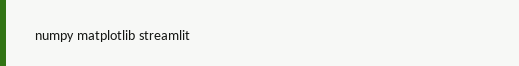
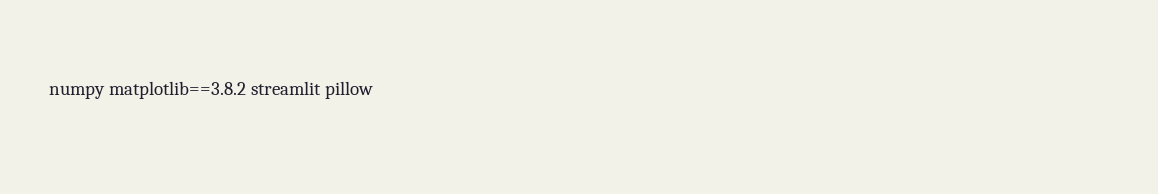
- numpy matplotlib streamlit
+ numpy matplotlib==3.8.2 streamlit pillow

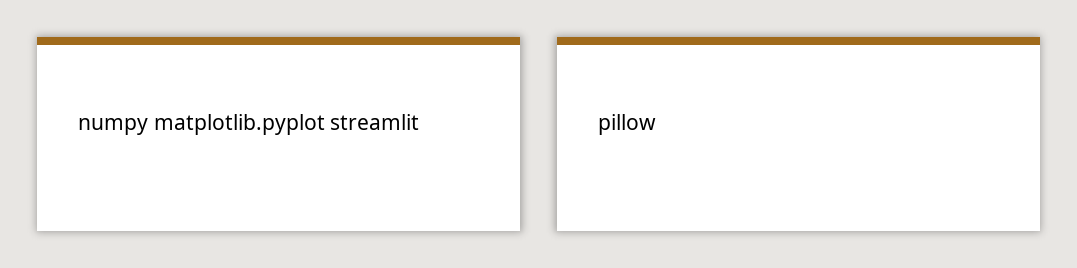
- numpy matplotlib==3.8.2 streamlit pillow
+ numpy matplotlib.pyplot streamlit pillow

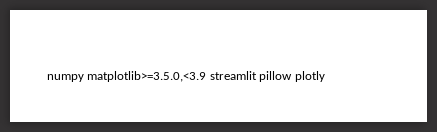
- numpy matplotlib.pyplot streamlit pillow
+ numpy matplotlib>=3.5.0,<3.9 streamlit pillow plotly

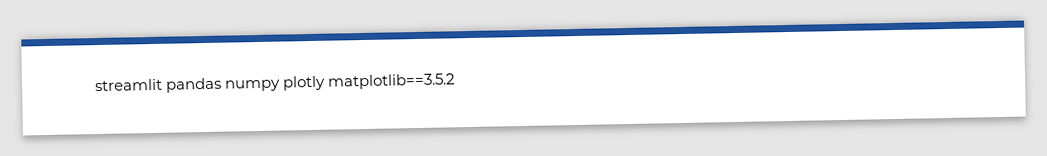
- numpy matplotlib>=3.5.0,<3.9 streamlit pillow plotly
+ streamlit pandas numpy plotly matplotlib==3.5.2

